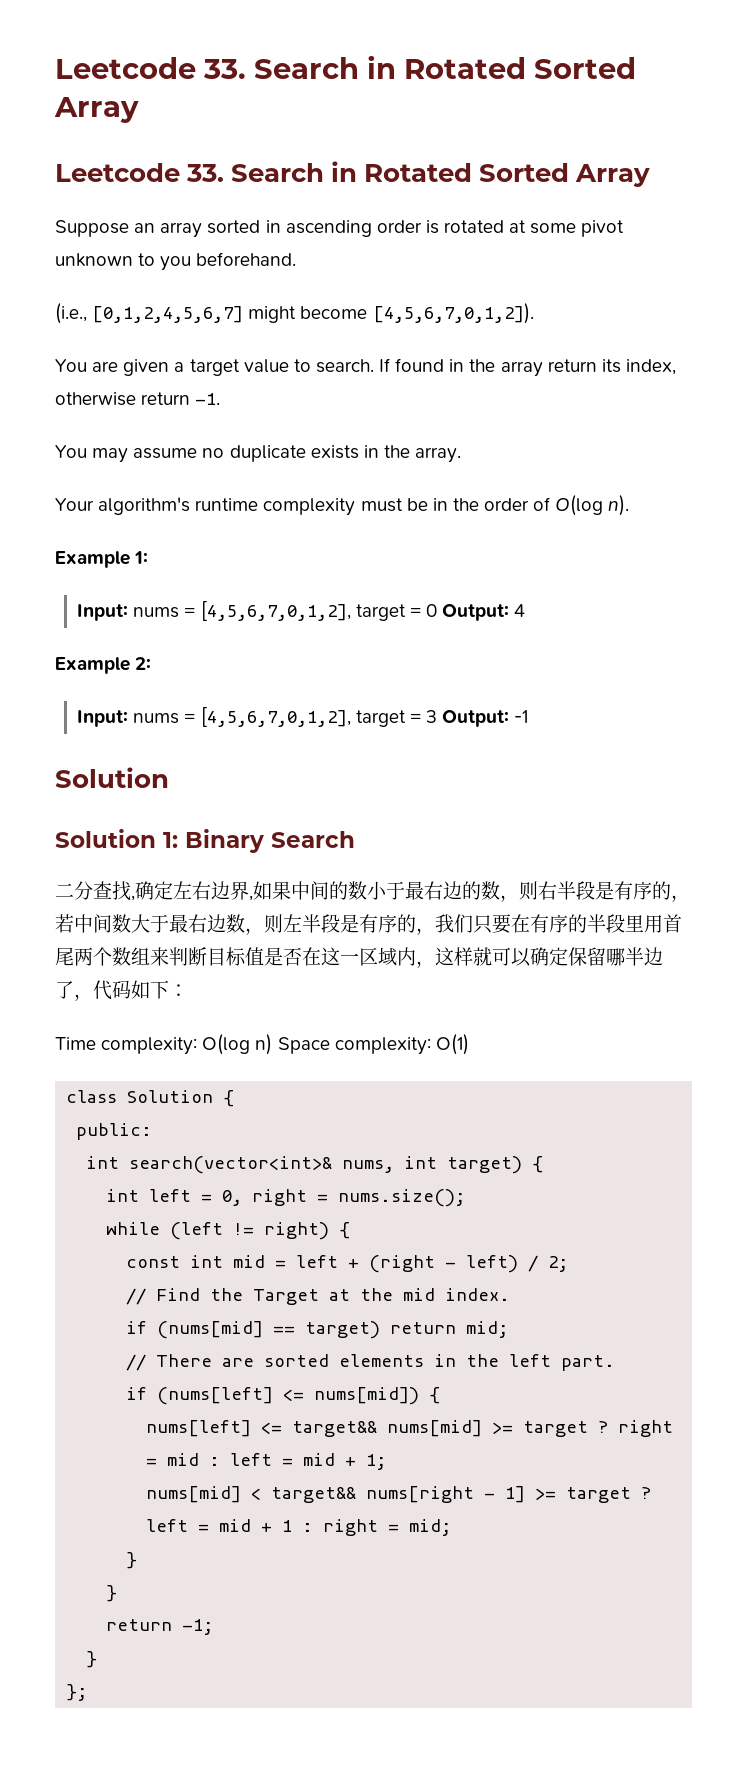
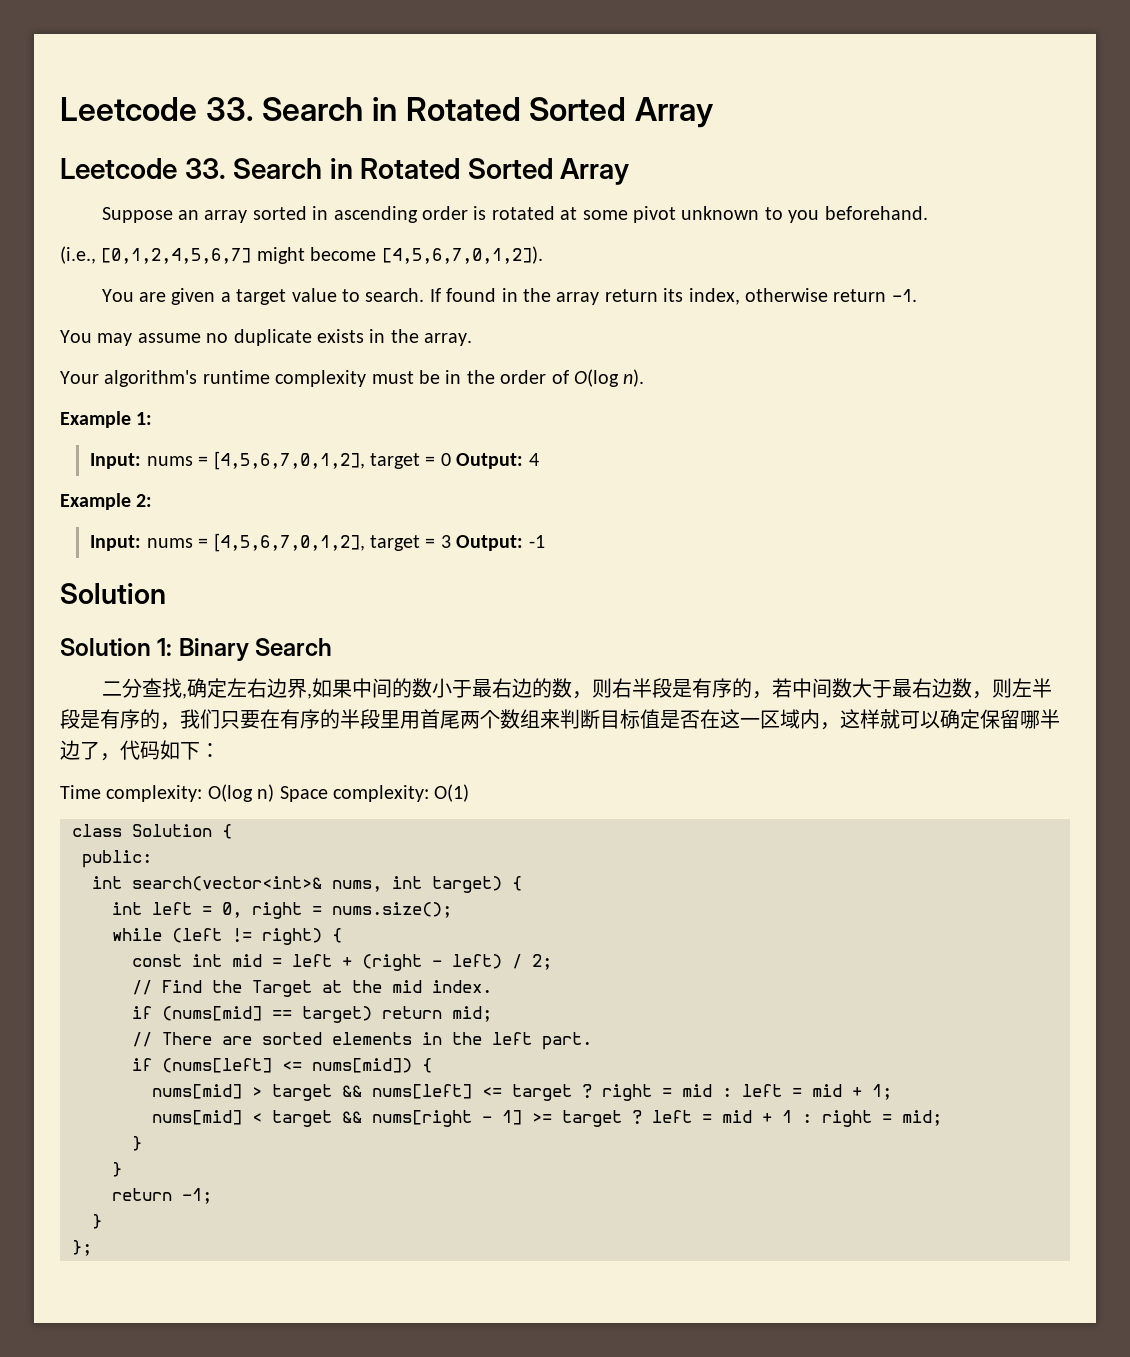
- nums[left] <= target&& nums[mid] >= target ? right = mid : left = mid + 1;
+ nums[mid] > target && nums[left] <= target ? right = mid : left = mid + 1;
- nums[mid] < target&& nums[right - 1] >= target ? left = mid + 1 : right = mid;
+ nums[mid] < target && nums[right - 1] >= target ? left = mid + 1 : right = mid;

